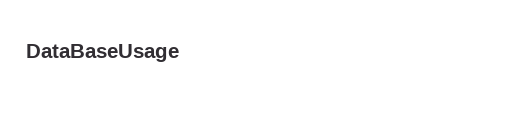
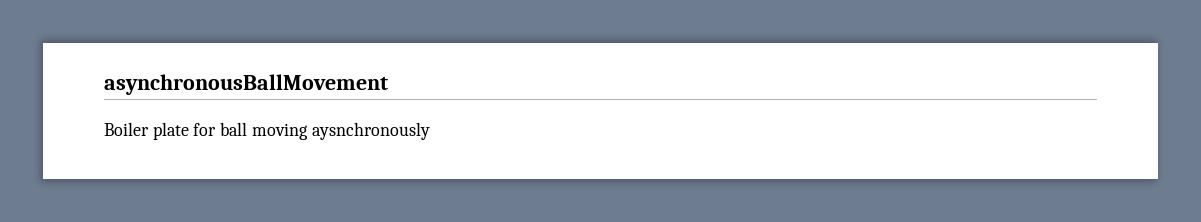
- DataBaseUsage
+ asynchronousBallMovement
+ Boiler plate for ball moving aysnchronously

